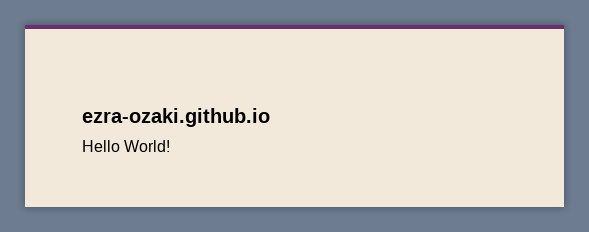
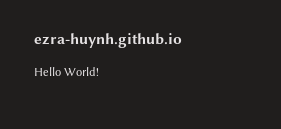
- ezra-ozaki.github.io
+ ezra-huynh.github.io

